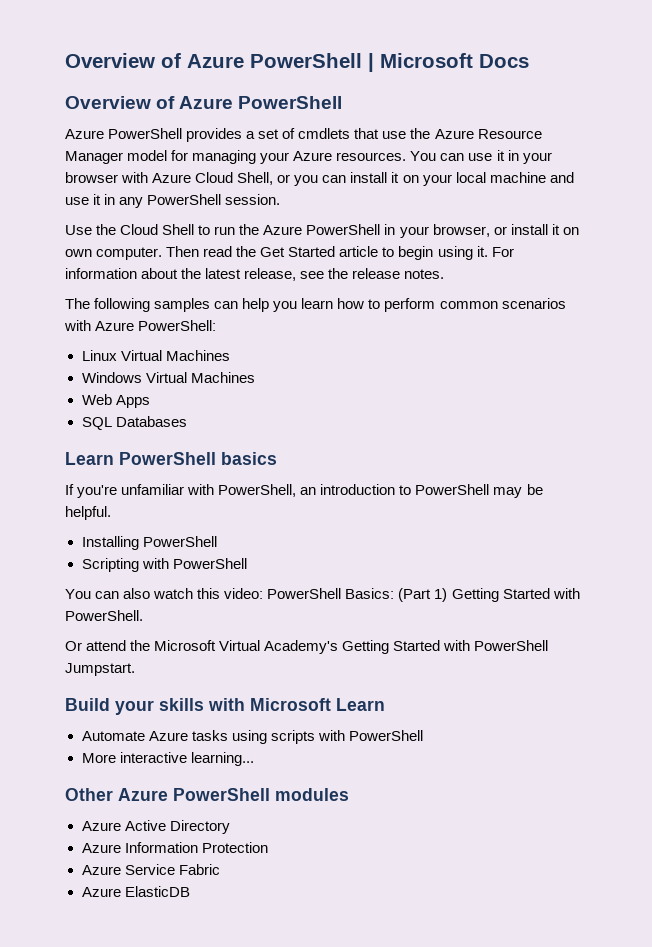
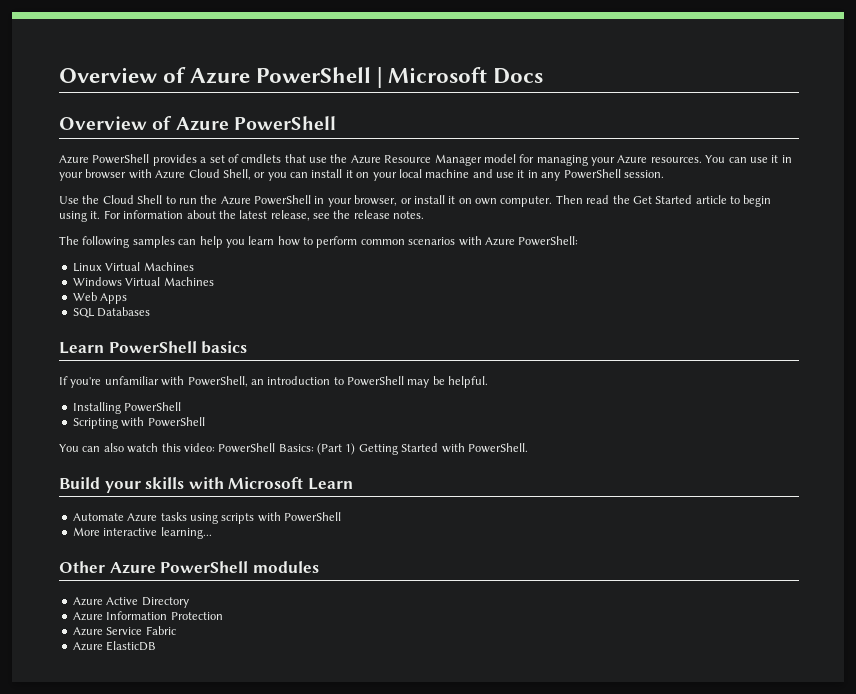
- Or attend the Microsoft Virtual Academy's Getting Started with PowerShell Jumpstart.

